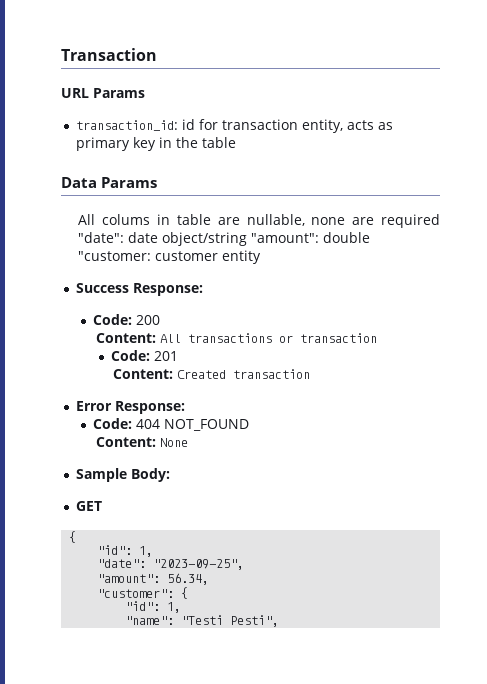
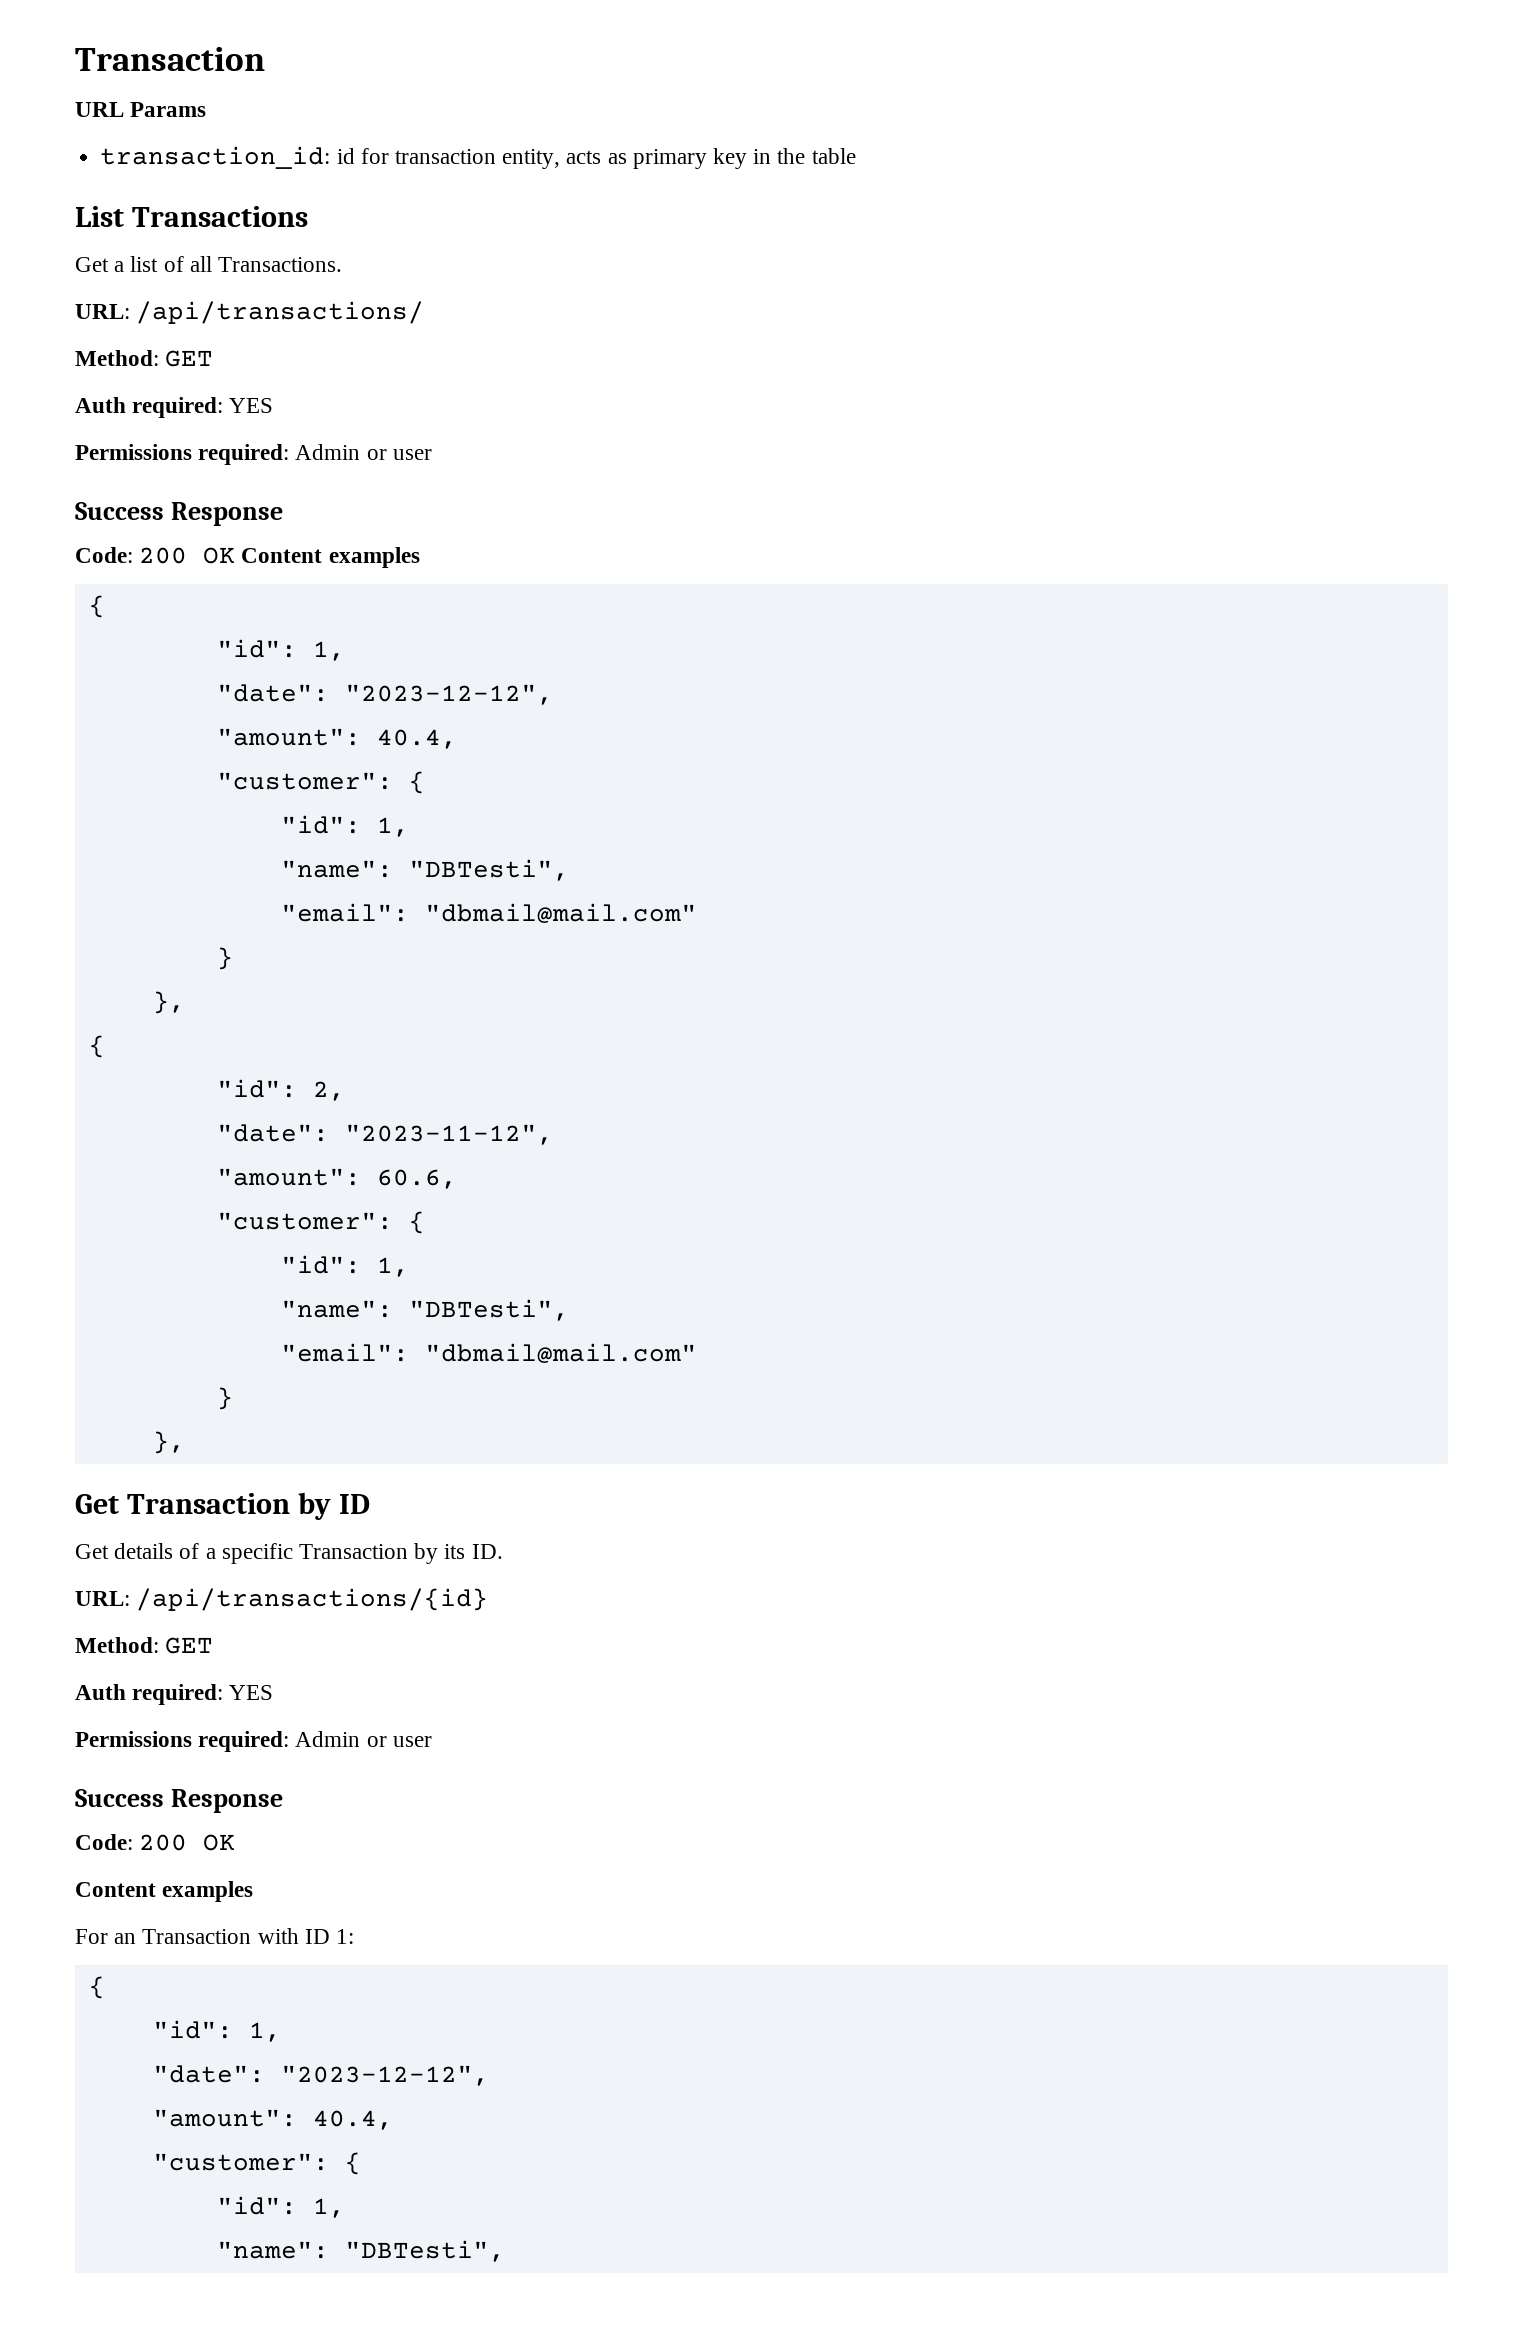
- Data Params
- All colums in table are nullable, none are required "date": date object/string "amount": double "customer: customer entity
- Success Response:
- Code: 200
- Content: All transactions or transaction
- Code: 201
- Content: Created transaction
- Error Response:
- Code: 404 NOT_FOUND
- Content: None
- Sample Body:
- GET
+ List Transactions
+ Get a list of all Transactions.
+ URL: /api/transactions/
+ Method: GET
+ Auth required: YES
+ Permissions required: Admin or user
+ Success Response
+ Code: 200 OK Content examples
  {
  "id": 1,
- "date": "2023-09-25",
- "amount": 56.34,
+ "date": "2023-12-12",
+ "amount": 40.4,
  "customer": {
  "id": 1,
- "name": "Testi Pesti",
+ "name": "DBTesti",
+ "email": "dbmail@mail.com"
+ }
+ },
+ {
+ "id": 2,
+ "date": "2023-11-12",
+ "amount": 60.6,
+ "customer": {
+ "id": 1,
+ "name": "DBTesti",
+ "email": "dbmail@mail.com"
+ }
+ },
+ Get Transaction by ID
+ Get details of a specific Transaction by its ID.
+ URL: /api/transactions/{id}
+ Method: GET
+ Auth required: YES
+ Permissions required: Admin or user
+ Success Response
+ Code: 200 OK
+ Content examples
+ For an Transaction with ID 1:
+ {
+ "id": 1,
+ "date": "2023-12-12",
+ "amount": 40.4,
+ "customer": {
+ "id": 1,
+ "name": "DBTesti",

